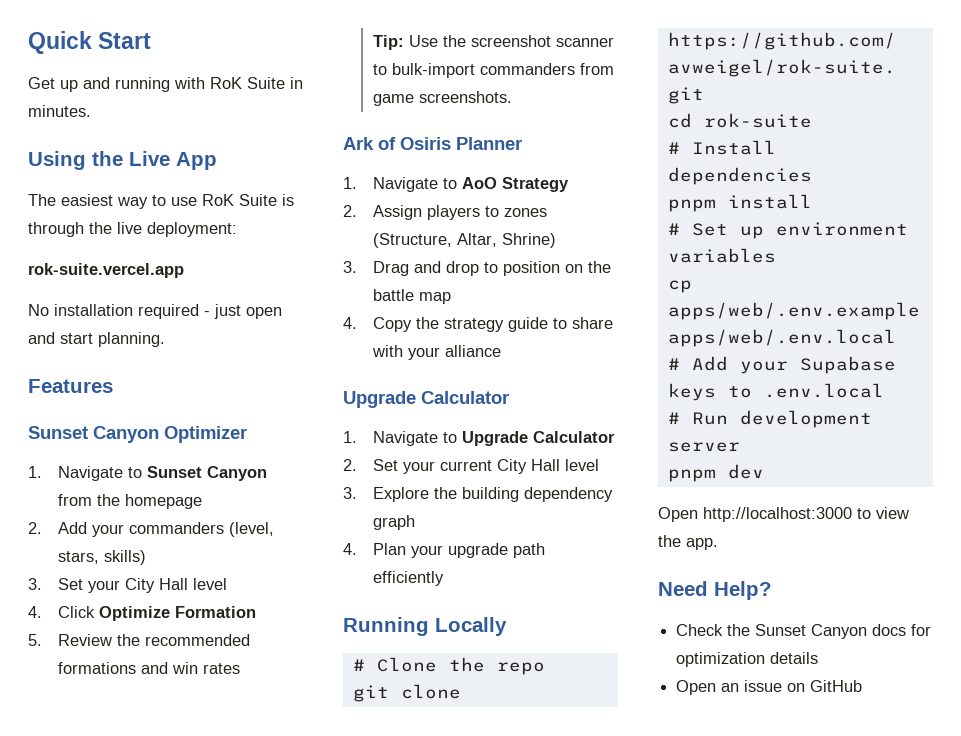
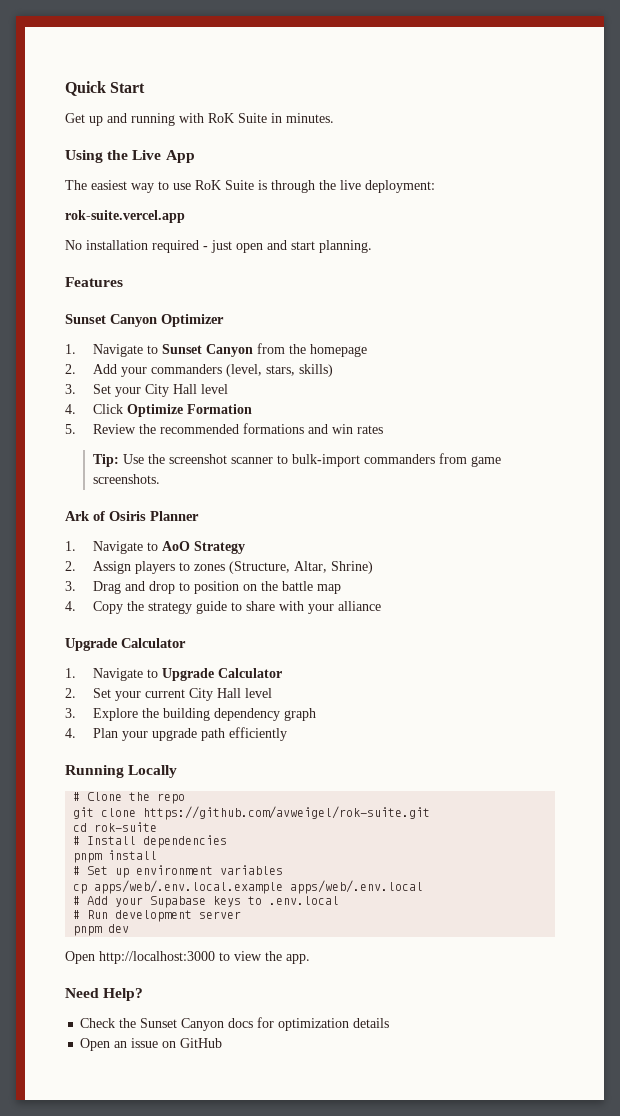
- cp apps/web/.env.example apps/web/.env.local
+ cp apps/web/.env.local.example apps/web/.env.local

